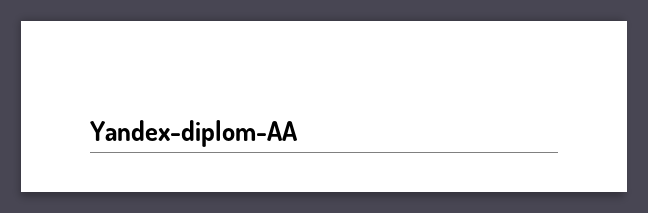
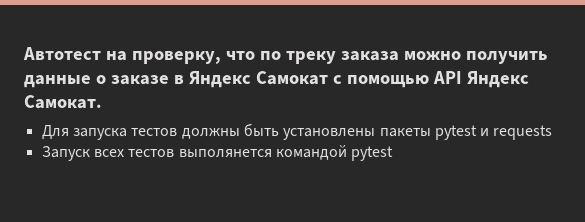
- Yandex-diplom-AA
+ Автотест на проверку, что по треку заказа можно получить данные о заказе в Яндекс Самокат с помощью API Яндекс Самокат.
+ Для запуска тестов должны быть установлены пакеты pytest и requests
+ Запуск всех тестов выполянется командой pytest

